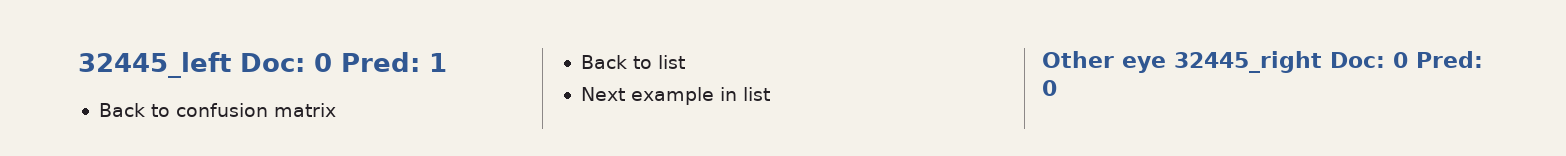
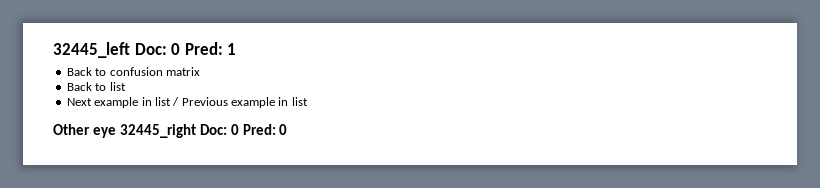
- Next example in list
+ Next example in list / Previous example in list

